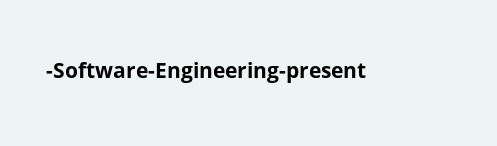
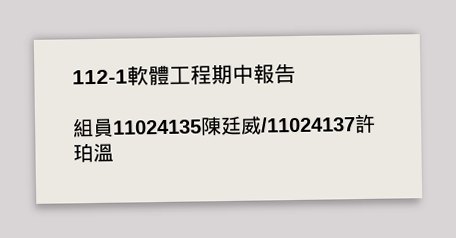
- -Software-Engineering-present
+ 112-1軟體工程期中報告
+ 組員11024135陳廷威/11024137許珀溫

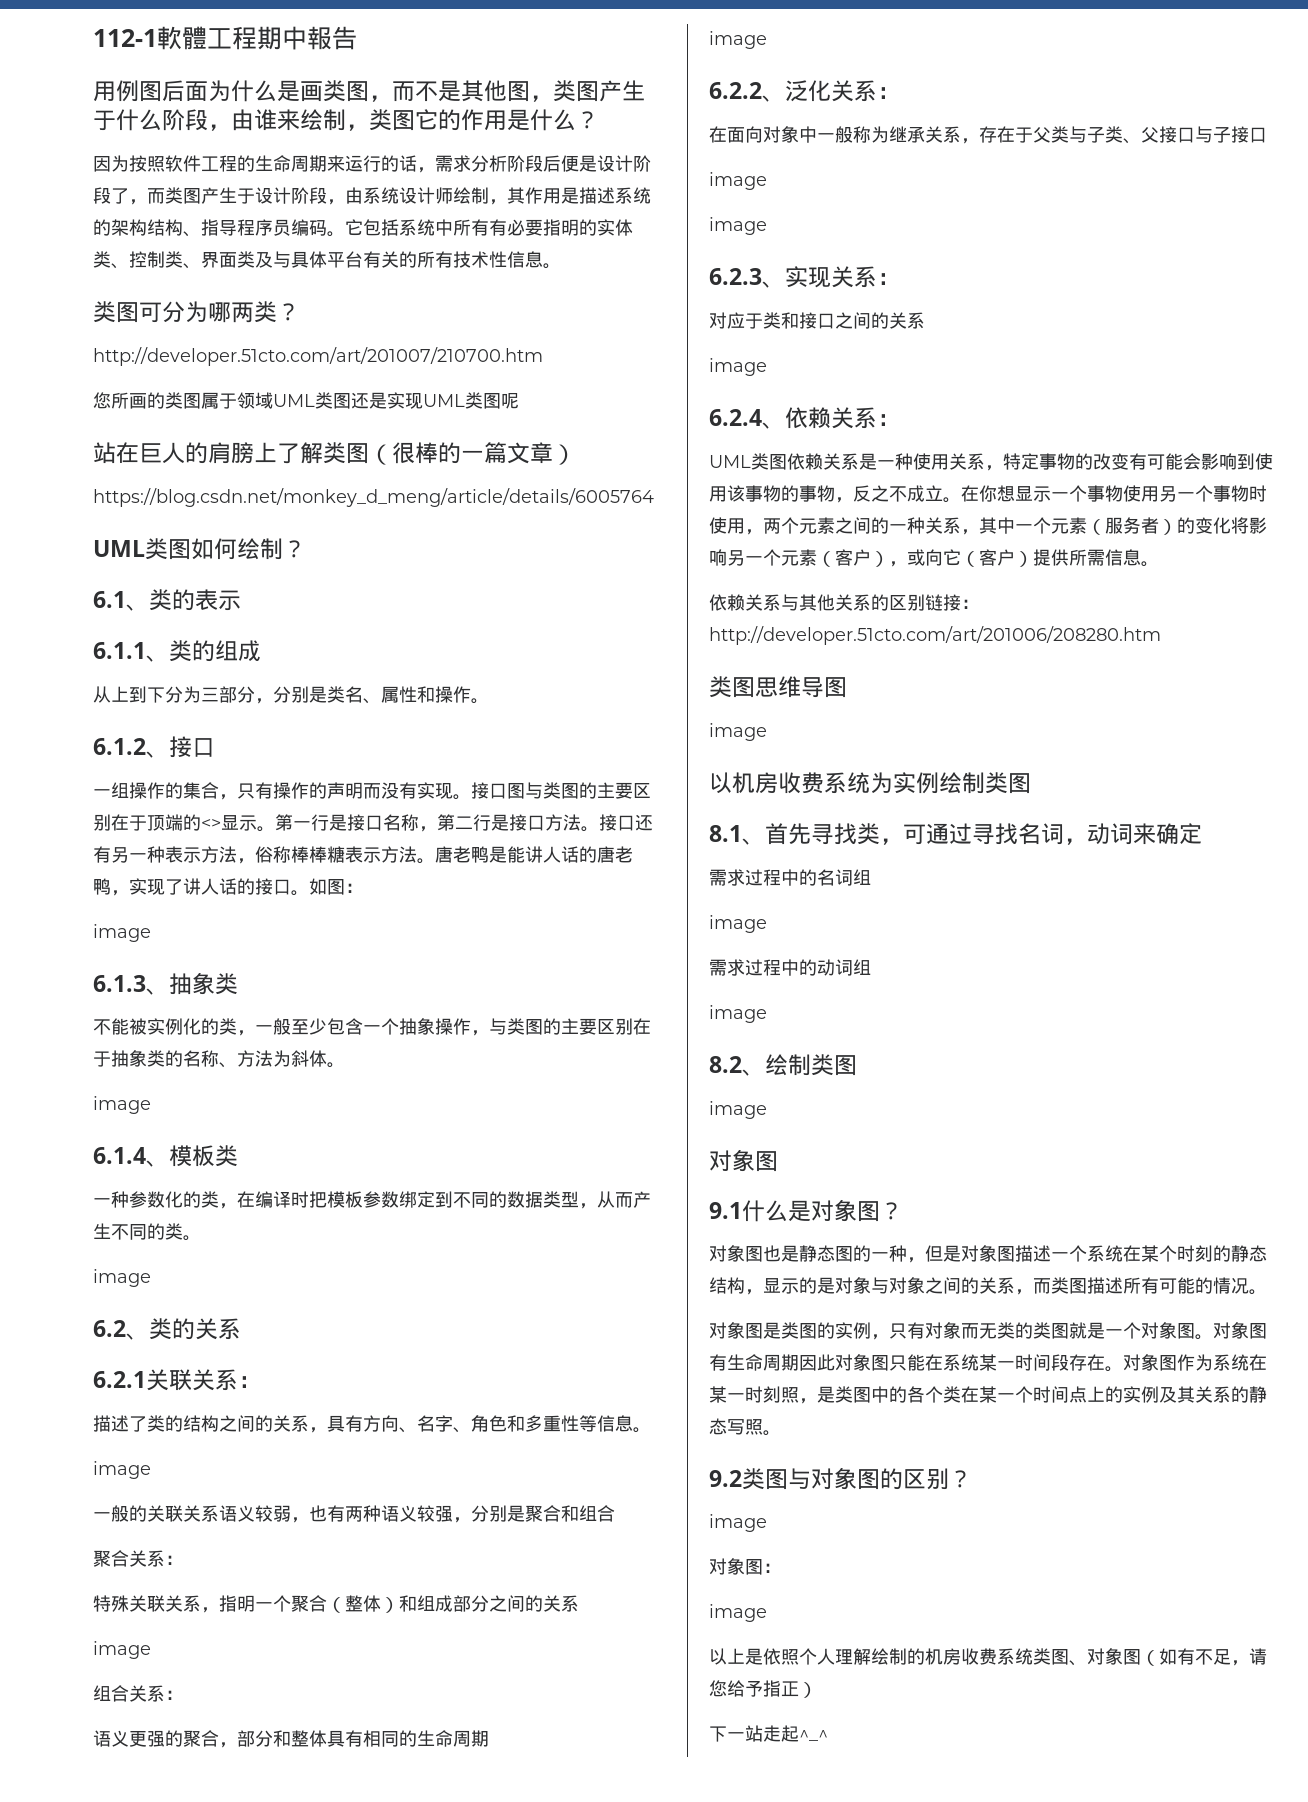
- 組員11024135陳廷威/11024137許珀溫
+ 用例图后面为什么是画类图，而不是其他图，类图产生于什么阶段，由谁来绘制，类图它的作用是什么？
+ 因为按照软件工程的生命周期来运行的话，需求分析阶段后便是设计阶段了，而类图产生于设计阶段，由系统设计师绘制，其作用是描述系统的架构结构、指导程序员编码。它包括系统中所有有必要指明的实体类、控制类、界面类及与具体平台有关的所有技术性信息。
+ 类图可分为哪两类？
+ http://developer.51cto.com/art/201007/210700.htm
+ 您所画的类图属于领域UML类图还是实现UML类图呢
+ 站在巨人的肩膀上了解类图（很棒的一篇文章）
+ https://blog.csdn.net/monkey_d_meng/article/details/6005764
+ UML类图如何绘制？
+ 6.1、类的表示
+ 6.1.1、类的组成
+ 从上到下分为三部分，分别是类名、属性和操作。
+ 6.1.2、接口
+ 一组操作的集合，只有操作的声明而没有实现。接口图与类图的主要区别在于顶端的<>显示。第一行是接口名称，第二行是接口方法。接口还有另一种表示方法，俗称棒棒糖表示方法。唐老鸭是能讲人话的唐老鸭，实现了讲人话的接口。如图：
+ image
+ 6.1.3、抽象类
+ 不能被实例化的类，一般至少包含一个抽象操作，与类图的主要区别在于抽象类的名称、方法为斜体。
+ image
+ 6.1.4、模板类
+ 一种参数化的类，在编译时把模板参数绑定到不同的数据类型，从而产生不同的类。
+ image
+ 6.2、类的关系
+ 6.2.1关联关系：
+ 描述了类的结构之间的关系，具有方向、名字、角色和多重性等信息。
+ image
+ 一般的关联关系语义较弱，也有两种语义较强，分别是聚合和组合
+ 聚合关系：
+ 特殊关联关系，指明一个聚合（整体）和组成部分之间的关系
+ image
+ 组合关系：
+ 语义更强的聚合，部分和整体具有相同的生命周期
+ image
+ 6.2.2、泛化关系：
+ 在面向对象中一般称为继承关系，存在于父类与子类、父接口与子接口
+ image
+ image
+ 6.2.3、实现关系：
+ 对应于类和接口之间的关系
+ image
+ 6.2.4、依赖关系：
+ UML类图依赖关系是一种使用关系，特定事物的改变有可能会影响到使用该事物的事物，反之不成立。在你想显示一个事物使用另一个事物时使用，两个元素之间的一种关系，其中一个元素（服务者）的变化将影响另一个元素（客户），或向它（客户）提供所需信息。
+ 依赖关系与其他关系的区别链接：http://developer.51cto.com/art/201006/208280.htm
+ 类图思维导图
+ image
+ 以机房收费系统为实例绘制类图
+ 8.1、首先寻找类，可通过寻找名词，动词来确定
+ 需求过程中的名词组
+ image
+ 需求过程中的动词组
+ image
+ 8.2、绘制类图
+ image
+ 对象图
+ 9.1什么是对象图？
+ 对象图也是静态图的一种，但是对象图描述一个系统在某个时刻的静态结构，显示的是对象与对象之间的关系，而类图描述所有可能的情况。
+ 对象图是类图的实例，只有对象而无类的类图就是一个对象图。对象图有生命周期因此对象图只能在系统某一时间段存在。对象图作为系统在某一时刻照，是类图中的各个类在某一个时间点上的实例及其关系的静态写照。
+ 9.2类图与对象图的区别？
+ image
+ 对象图：
+ image
+ 以上是依照个人理解绘制的机房收费系统类图、对象图（如有不足，请您给予指正）
+ 下一站走起^_^

